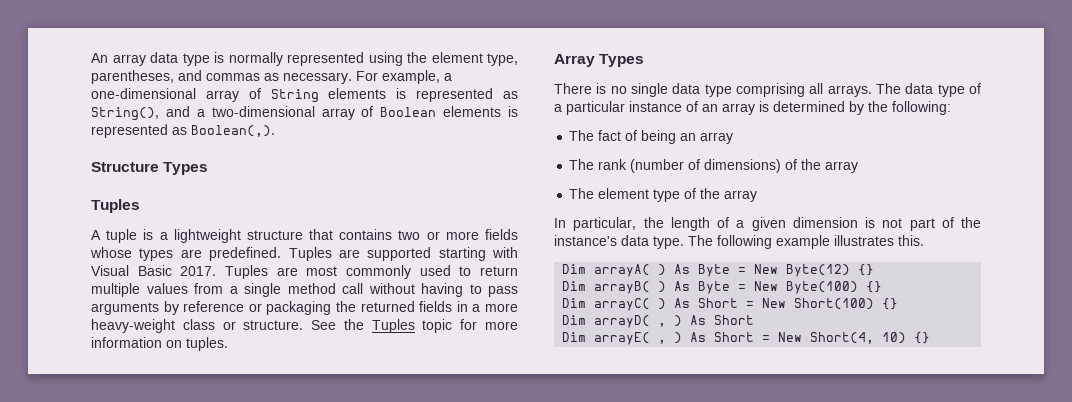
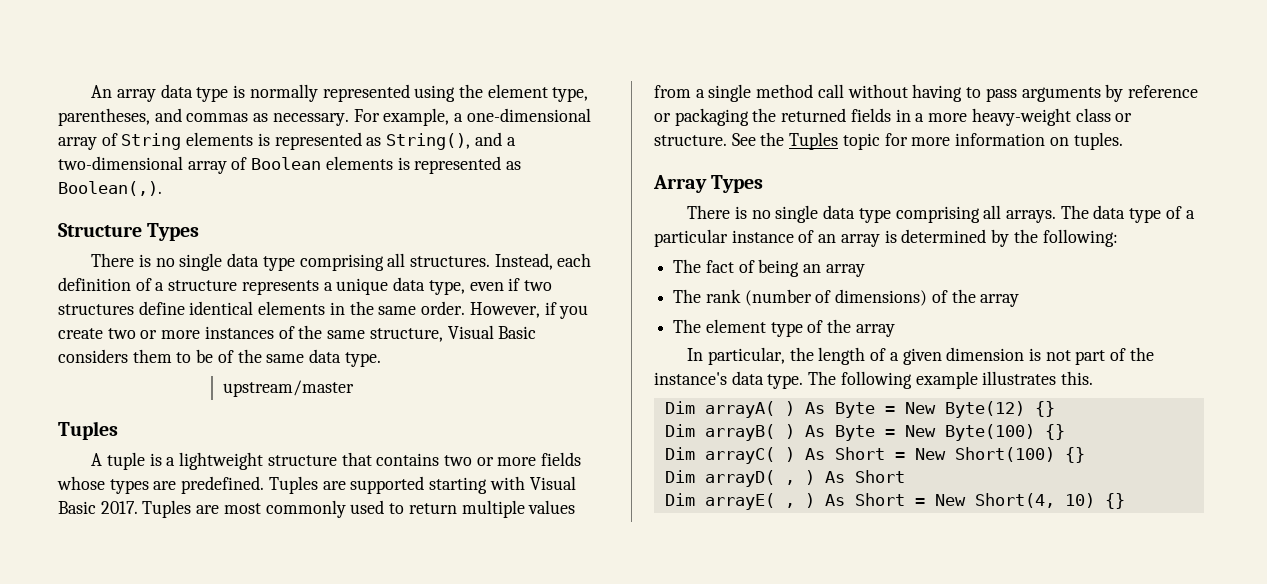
+ There is no single data type comprising all structures. Instead, each definition of a structure represents a unique data type, even if two structures define identical elements in the same order. However, if you create two or more instances of the same structure, Visual Basic considers them to be of the same data type.
+ upstream/master

